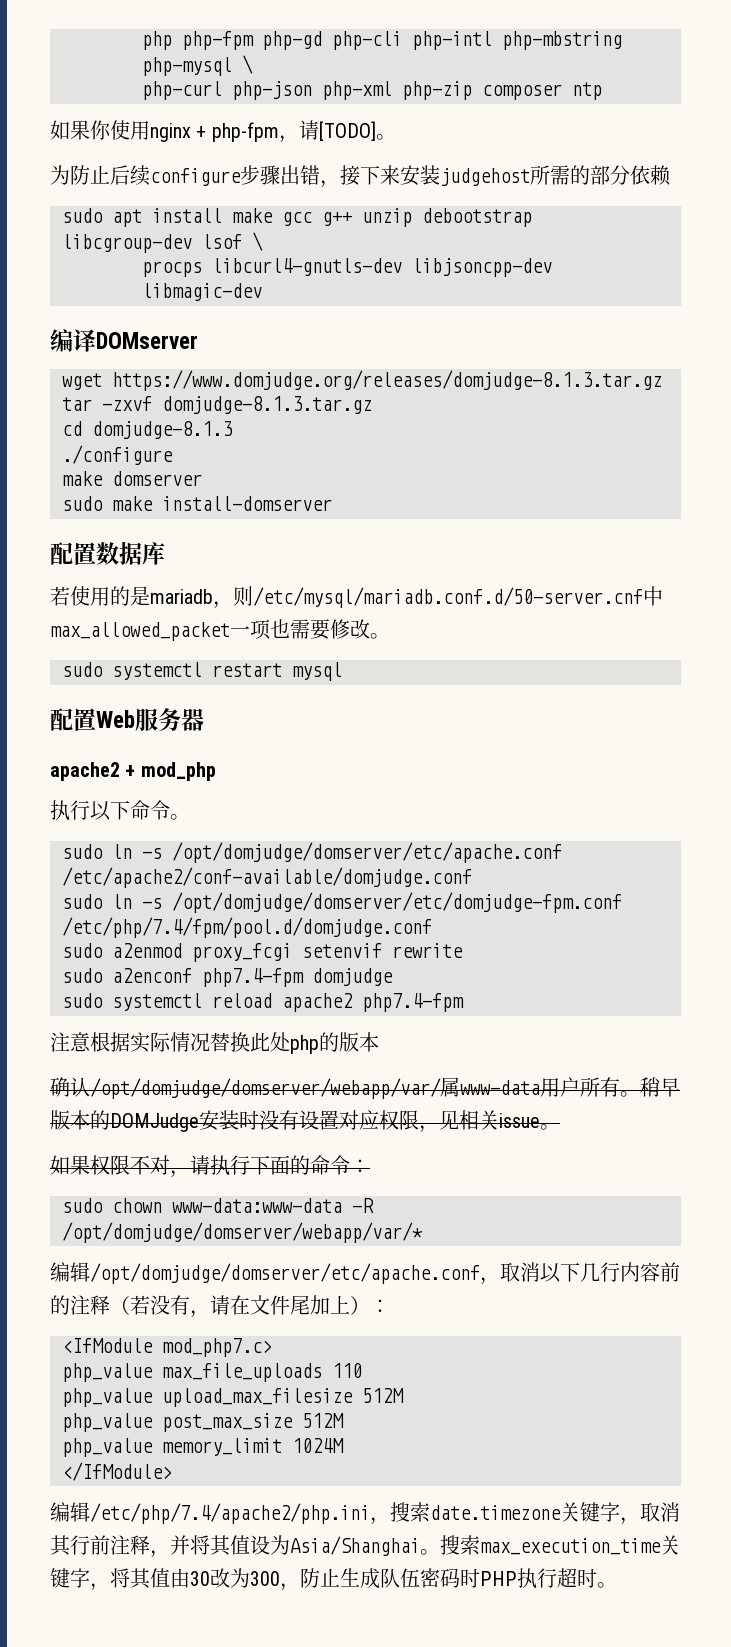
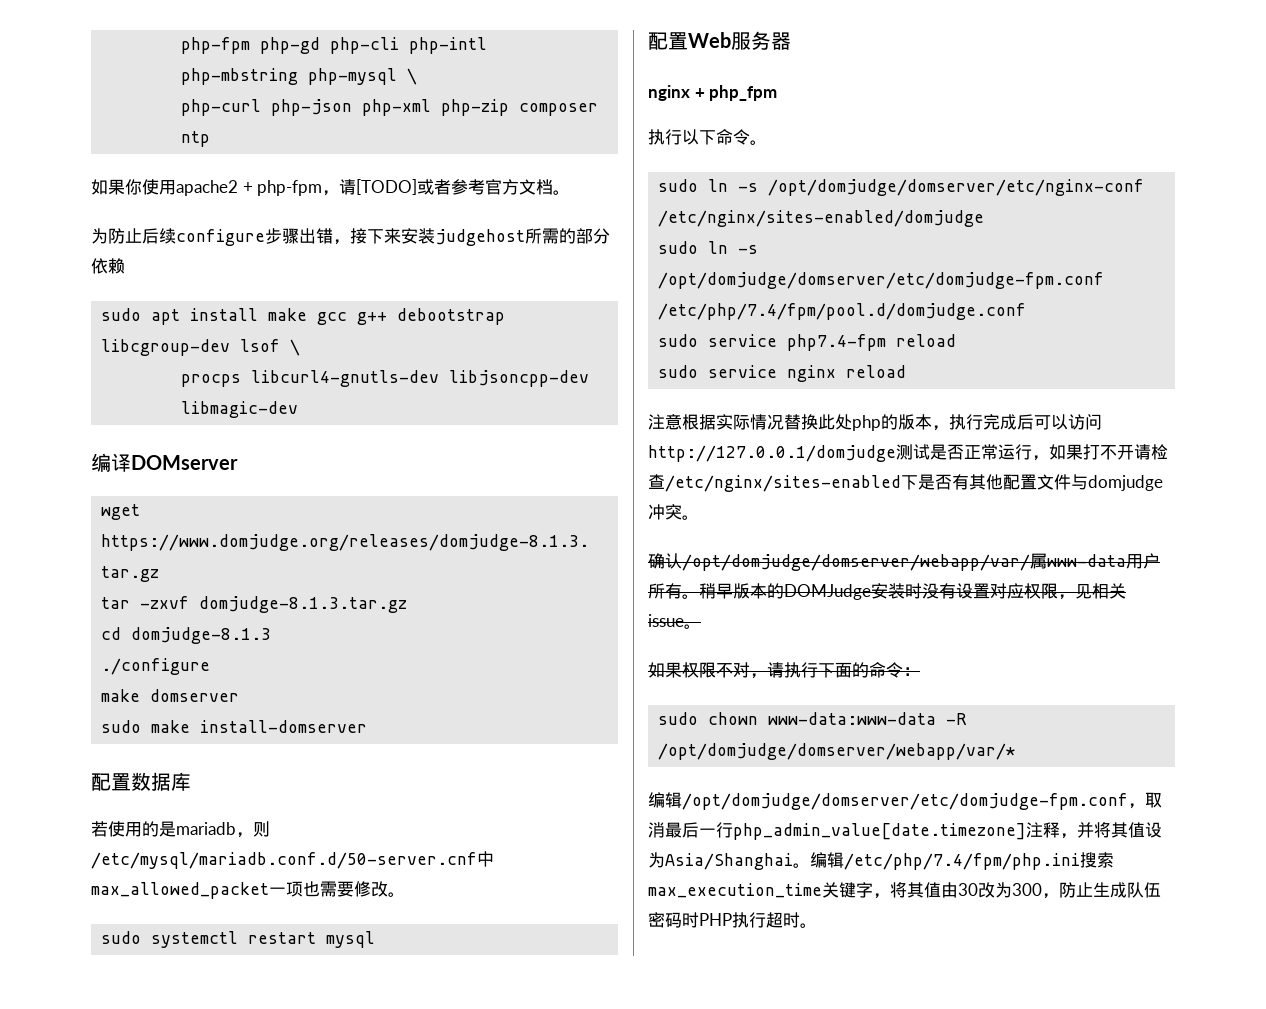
- php php-fpm php-gd php-cli php-intl php-mbstring php-mysql \
+ php-fpm php-gd php-cli php-intl php-mbstring php-mysql \
- 如果你使用nginx + php-fpm，请[TODO]。
+ 如果你使用apache2 + php-fpm，请[TODO]或者参考官方文档。
- sudo apt install make gcc g++ unzip debootstrap libcgroup-dev lsof \
+ sudo apt install make gcc g++ debootstrap libcgroup-dev lsof \
- apache2 + mod_php
+ nginx + php_fpm
- sudo ln -s /opt/domjudge/domserver/etc/apache.conf /etc/apache2/conf-available/domjudge.conf
+ sudo ln -s /opt/domjudge/domserver/etc/nginx-conf /etc/nginx/sites-enabled/domjudge
- sudo a2enmod proxy_fcgi setenvif rewrite
- sudo a2enconf php7.4-fpm domjudge
- sudo systemctl reload apache2 php7.4-fpm
+ sudo service php7.4-fpm reload
+ sudo service nginx reload
- 注意根据实际情况替换此处php的版本
+ 注意根据实际情况替换此处php的版本，执行完成后可以访问http://127.0.0.1/domjudge测试是否正常运行，如果打不开请检查/etc/nginx/sites-enabled下是否有其他配置文件与domjudge冲突。
- 编辑/opt/domjudge/domserver/etc/apache.conf，取消以下几行内容前的注释（若没有，请在文件尾加上）：
- <IfModule mod_php7.c>
- php_value max_file_uploads 110
- php_value upload_max_filesize 512M
- php_value post_max_size 512M
- php_value memory_limit 1024M
- </IfModule>
- 编辑/etc/php/7.4/apache2/php.ini，搜索date.timezone关键字，取消其行前注释，并将其值设为Asia/Shanghai。
+ 编辑/opt/domjudge/domserver/etc/domjudge-fpm.conf，取消最后一行php_admin_value[date.timezone]注释，并将其值设为Asia/Shanghai。
- 搜索max_execution_time关键字，将其值由30改为300，防止生成队伍密码时PHP执行超时。
+ 编辑/etc/php/7.4/fpm/php.ini搜索max_execution_time关键字，将其值由30改为300，防止生成队伍密码时PHP执行超时。

